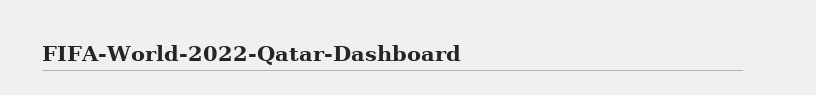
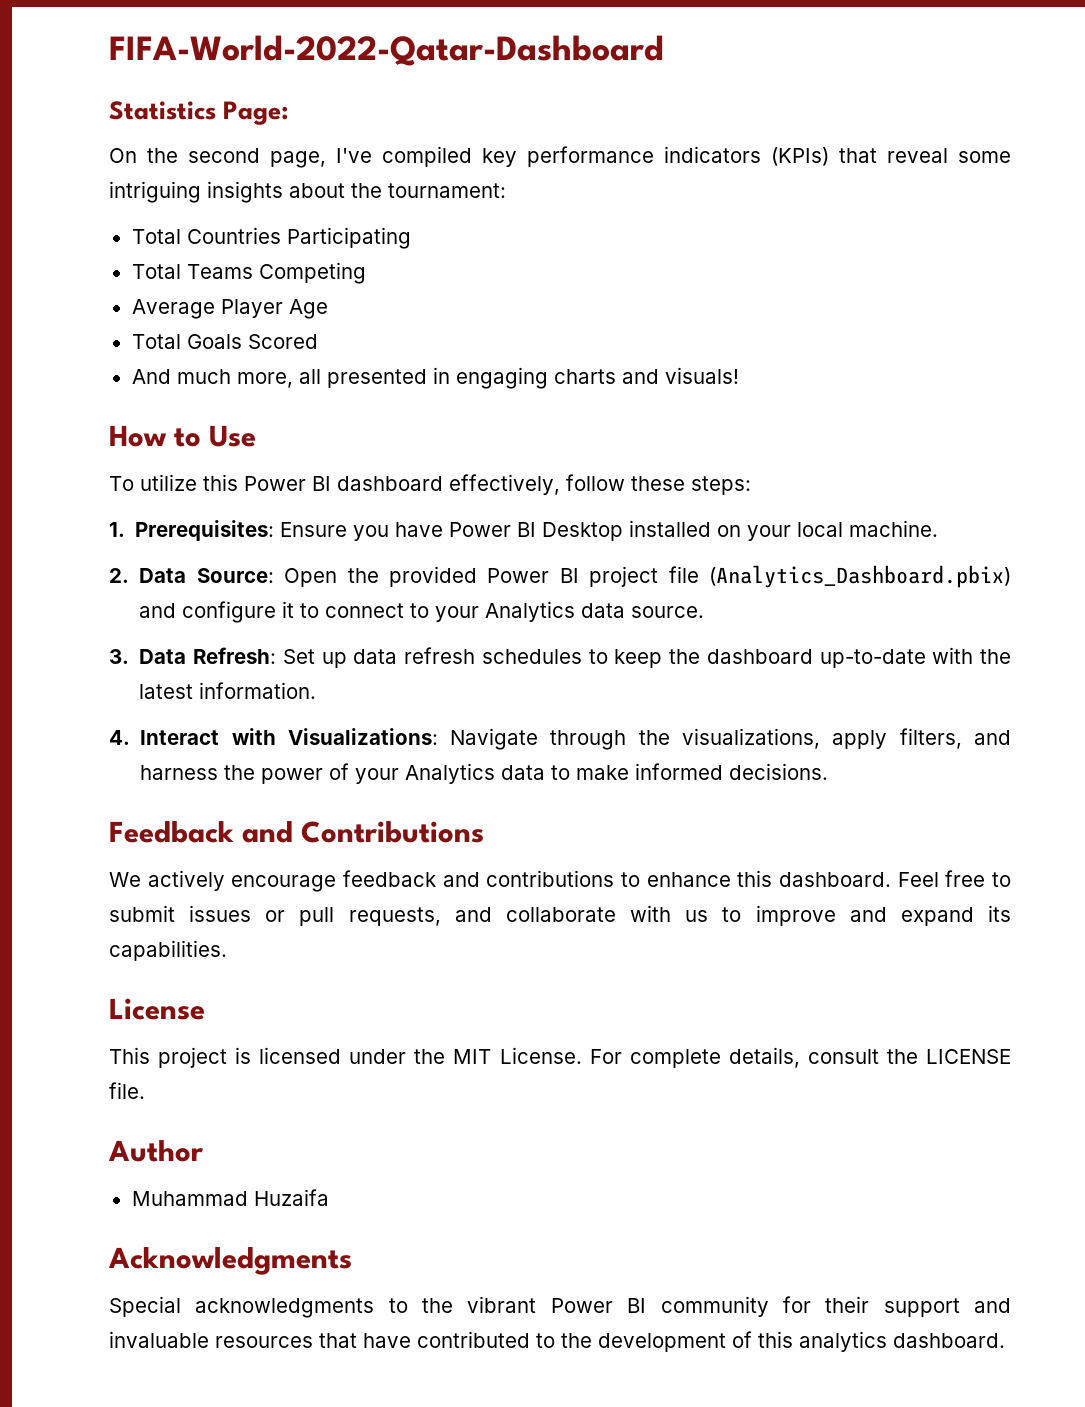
+ Statistics Page:
+ On the second page, I've compiled key performance indicators (KPIs) that reveal some intriguing insights about the tournament:
+ Total Countries Participating
+ Total Teams Competing
+ Average Player Age
+ Total Goals Scored
+ And much more, all presented in engaging charts and visuals!
+ How to Use
+ To utilize this Power BI dashboard effectively, follow these steps:
+ 1. Prerequisites: Ensure you have Power BI Desktop installed on your local machine.
+ 2. Data Source: Open the provided Power BI project file (Analytics_Dashboard.pbix) and configure it to connect to your Analytics data source.
+ 3. Data Refresh: Set up data refresh schedules to keep the dashboard up-to-date with the latest information.
+ 4. Interact with Visualizations: Navigate through the visualizations, apply filters, and harness the power of your Analytics data to make informed decisions.
+ Feedback and Contributions
+ We actively encourage feedback and contributions to enhance this dashboard. Feel free to submit issues or pull requests, and collaborate with us to improve and expand its capabilities.
+ License
+ This project is licensed under the MIT License. For complete details, consult the LICENSE file.
+ Author
+ Muhammad Huzaifa
+ Acknowledgments
+ Special acknowledgments to the vibrant Power BI community for their support and invaluable resources that have contributed to the development of this analytics dashboard.

